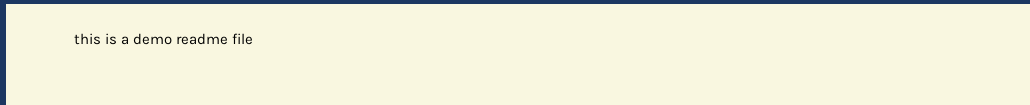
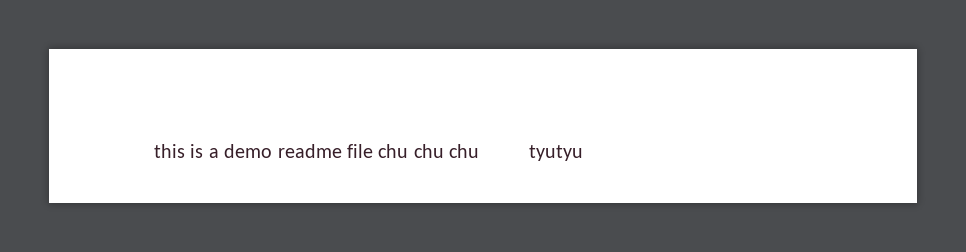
- this is a demo readme file
+ this is a demo readme file chu chu chu tyutyu

